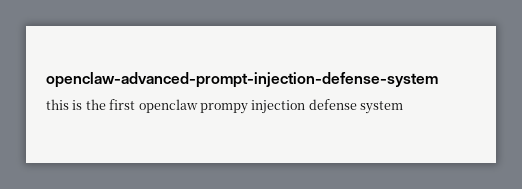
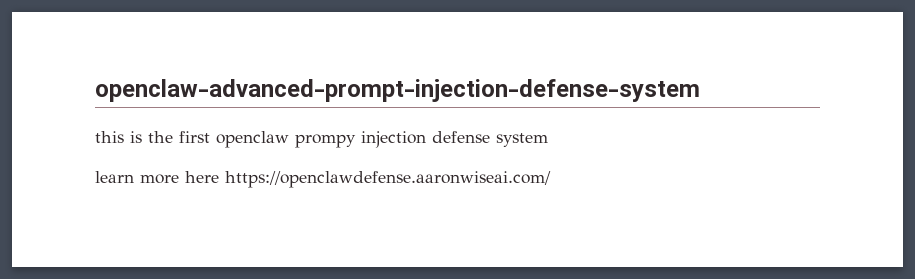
+ learn more here https://openclawdefense.aaronwiseai.com/

